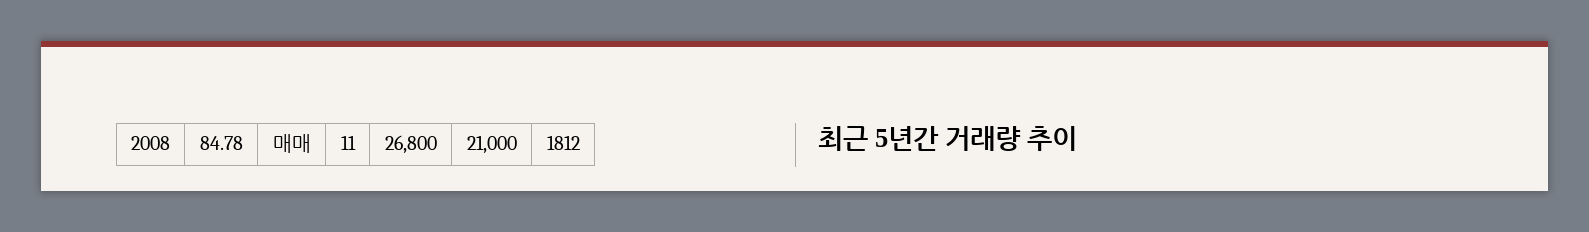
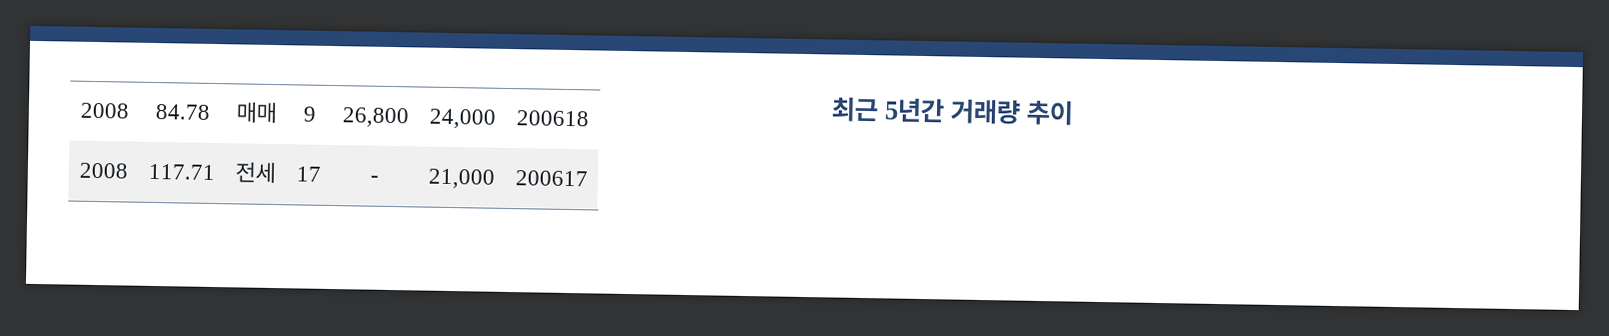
- 2008 | 84.78 | 매매 | 11 | 26,800 | 21,000 | 1812
+ 2008 | 84.78 | 매매 | 9 | 26,800 | 24,000 | 200618
+ 2008 | 117.71 | 전세 | 17 | - | 21,000 | 200617

